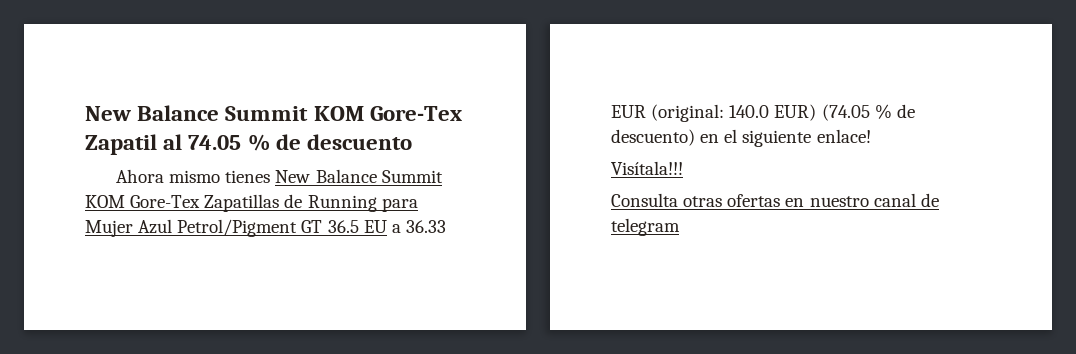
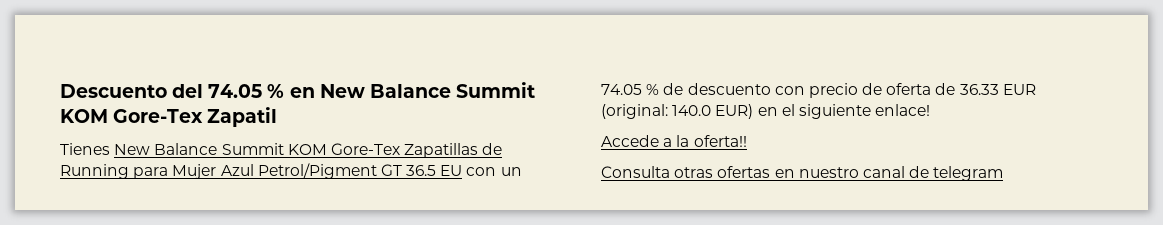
- New Balance Summit KOM Gore-Tex Zapatil al 74.05 % de descuento
- Ahora mismo tienes New Balance Summit KOM Gore-Tex Zapatillas de Running para Mujer Azul Petrol/Pigment GT 36.5 EU a 36.33 EUR (original: 140.0 EUR) (74.05 % de descuento) en el siguiente enlace!
+ Descuento del 74.05 % en New Balance Summit KOM Gore-Tex Zapatil
+ Tienes New Balance Summit KOM Gore-Tex Zapatillas de Running para Mujer Azul Petrol/Pigment GT 36.5 EU con un 74.05 % de descuento con precio de oferta de 36.33 EUR (original: 140.0 EUR) en el siguiente enlace!
- Visítala!!!
+ Accede a la oferta!!

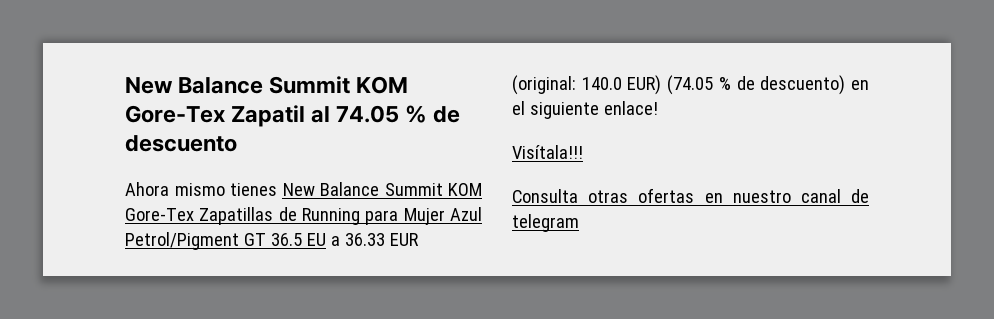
- Descuento del 74.05 % en New Balance Summit KOM Gore-Tex Zapatil
- Tienes New Balance Summit KOM Gore-Tex Zapatillas de Running para Mujer Azul Petrol/Pigment GT 36.5 EU con un 74.05 % de descuento con precio de oferta de 36.33 EUR (original: 140.0 EUR) en el siguiente enlace!
+ New Balance Summit KOM Gore-Tex Zapatil al 74.05 % de descuento
+ Ahora mismo tienes New Balance Summit KOM Gore-Tex Zapatillas de Running para Mujer Azul Petrol/Pigment GT 36.5 EU a 36.33 EUR (original: 140.0 EUR) (74.05 % de descuento) en el siguiente enlace!
- Accede a la oferta!!
+ Visítala!!!

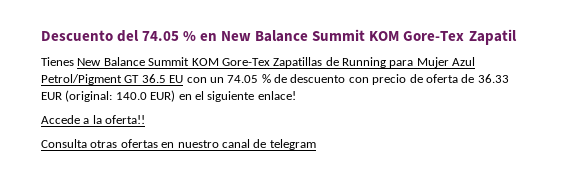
- New Balance Summit KOM Gore-Tex Zapatil al 74.05 % de descuento
- Ahora mismo tienes New Balance Summit KOM Gore-Tex Zapatillas de Running para Mujer Azul Petrol/Pigment GT 36.5 EU a 36.33 EUR (original: 140.0 EUR) (74.05 % de descuento) en el siguiente enlace!
+ Descuento del 74.05 % en New Balance Summit KOM Gore-Tex Zapatil
+ Tienes New Balance Summit KOM Gore-Tex Zapatillas de Running para Mujer Azul Petrol/Pigment GT 36.5 EU con un 74.05 % de descuento con precio de oferta de 36.33 EUR (original: 140.0 EUR) en el siguiente enlace!
- Visítala!!!
+ Accede a la oferta!!

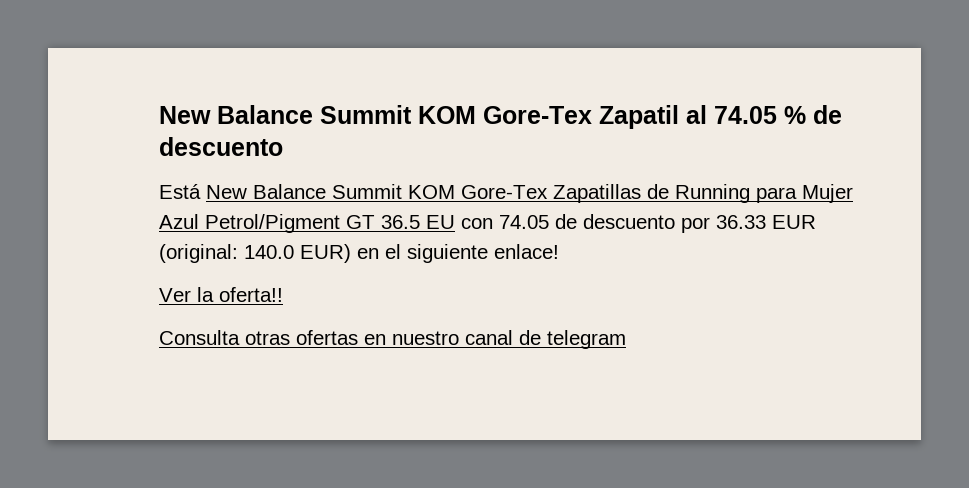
- Descuento del 74.05 % en New Balance Summit KOM Gore-Tex Zapatil
- Tienes New Balance Summit KOM Gore-Tex Zapatillas de Running para Mujer Azul Petrol/Pigment GT 36.5 EU con un 74.05 % de descuento con precio de oferta de 36.33 EUR (original: 140.0 EUR) en el siguiente enlace!
+ New Balance Summit KOM Gore-Tex Zapatil al 74.05 % de descuento
+ Está New Balance Summit KOM Gore-Tex Zapatillas de Running para Mujer Azul Petrol/Pigment GT 36.5 EU con 74.05 de descuento por 36.33 EUR (original: 140.0 EUR) en el siguiente enlace!
- Accede a la oferta!!
+ Ver la oferta!!

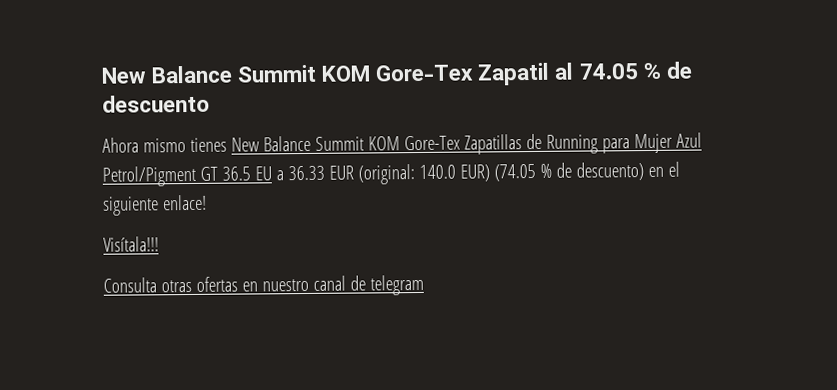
- Está New Balance Summit KOM Gore-Tex Zapatillas de Running para Mujer Azul Petrol/Pigment GT 36.5 EU con 74.05 de descuento por 36.33 EUR (original: 140.0 EUR) en el siguiente enlace!
+ Ahora mismo tienes New Balance Summit KOM Gore-Tex Zapatillas de Running para Mujer Azul Petrol/Pigment GT 36.5 EU a 36.33 EUR (original: 140.0 EUR) (74.05 % de descuento) en el siguiente enlace!
- Ver la oferta!!
+ Visítala!!!

